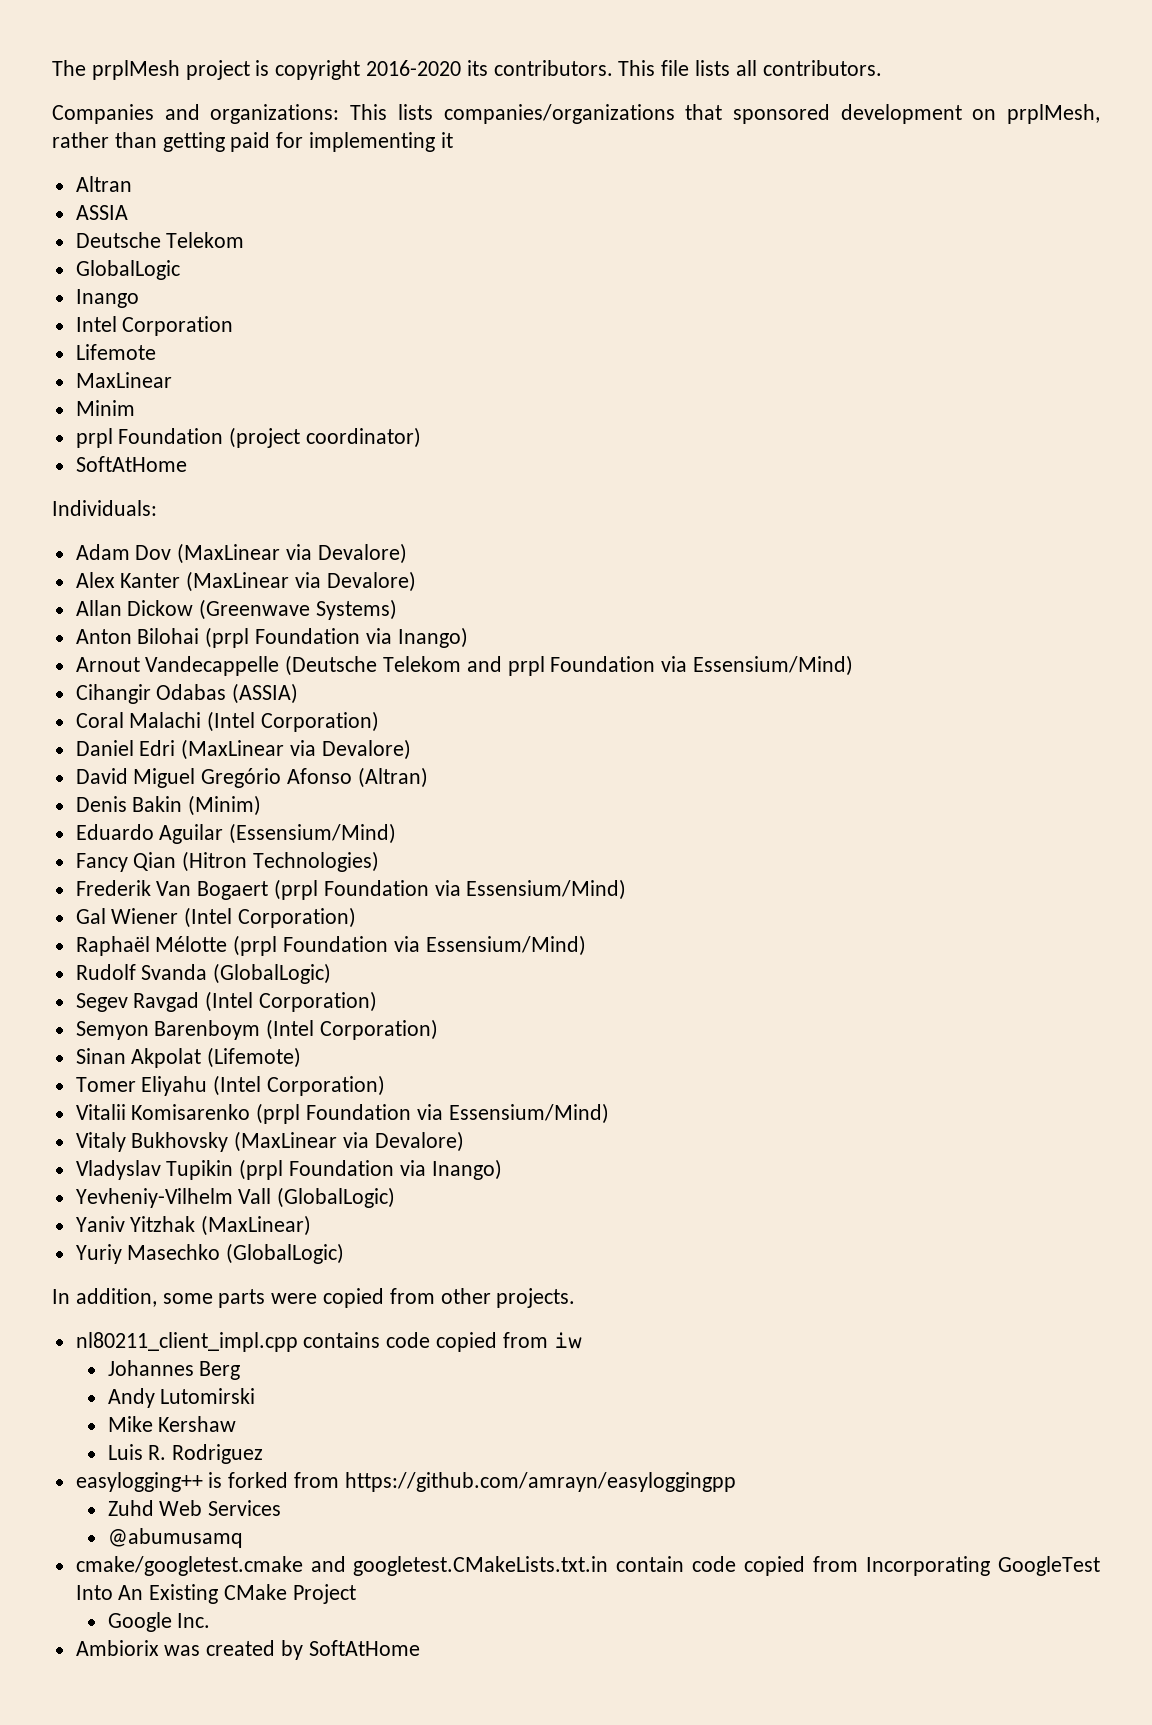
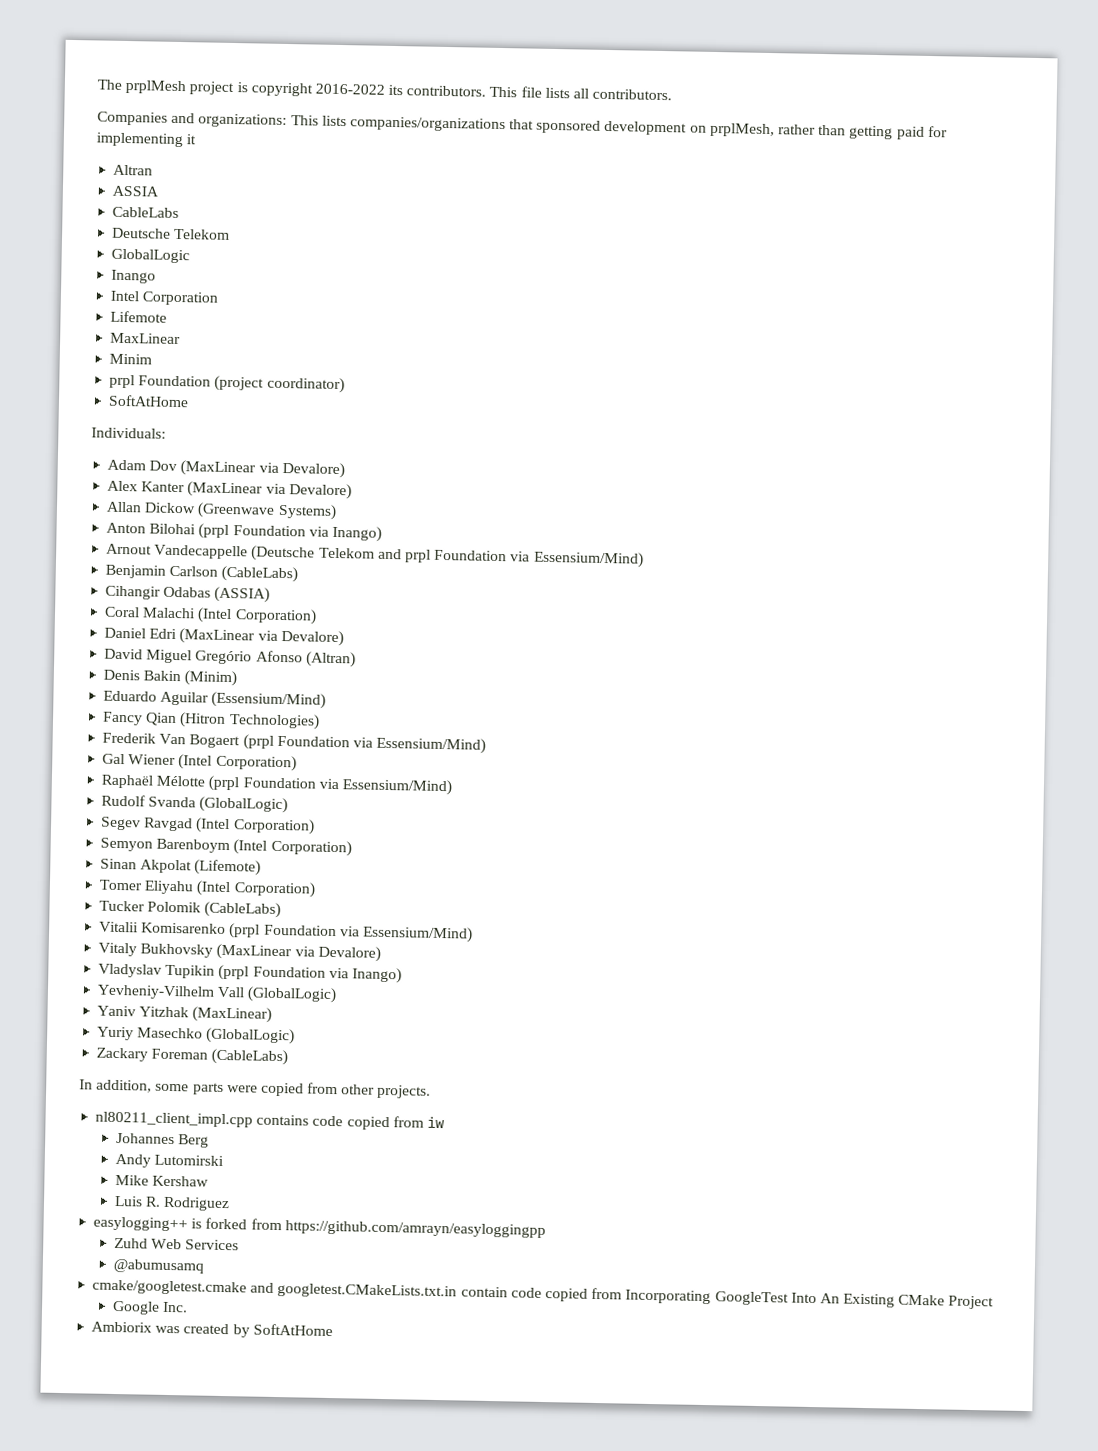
- The prplMesh project is copyright 2016-2020 its contributors.
+ The prplMesh project is copyright 2016-2022 its contributors.
+ CableLabs
+ Benjamin Carlson (CableLabs)
+ Tucker Polomik (CableLabs)
+ Zackary Foreman (CableLabs)

